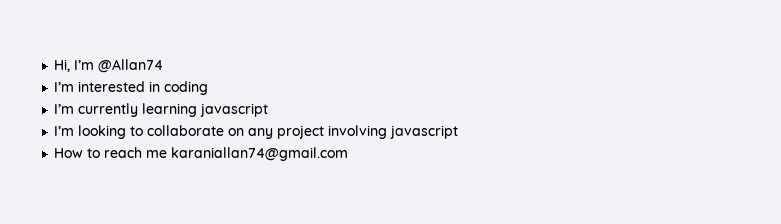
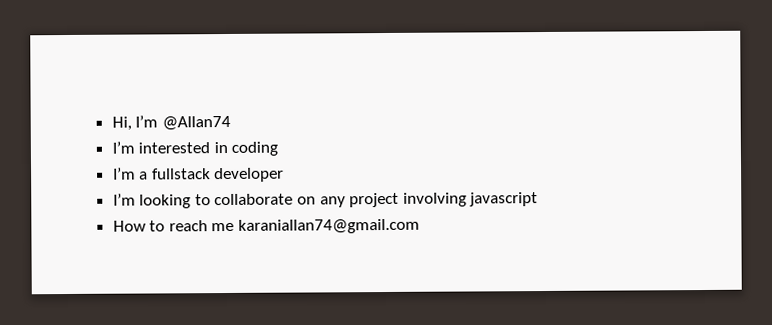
- I’m currently learning javascript
+ I’m a fullstack developer

